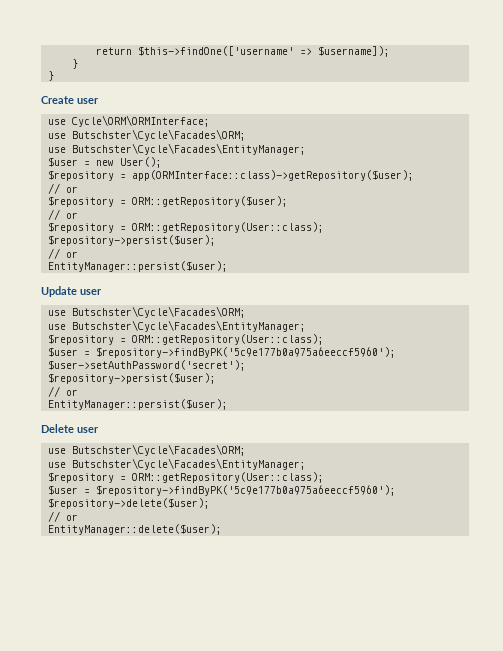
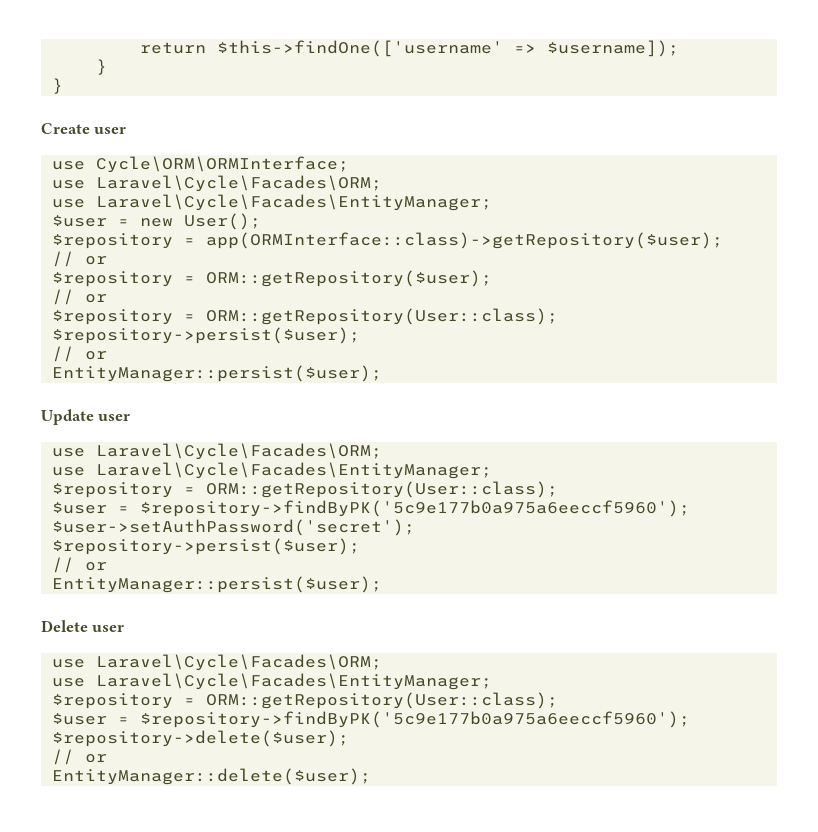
  use Cycle\ORM\ORMInterface;
- use Butschster\Cycle\Facades\ORM;
- use Butschster\Cycle\Facades\EntityManager;
+ use Laravel\Cycle\Facades\ORM;
+ use Laravel\Cycle\Facades\EntityManager;
  Update user
- use Butschster\Cycle\Facades\ORM;
- use Butschster\Cycle\Facades\EntityManager;
+ use Laravel\Cycle\Facades\ORM;
+ use Laravel\Cycle\Facades\EntityManager;
  Delete user
- use Butschster\Cycle\Facades\ORM;
- use Butschster\Cycle\Facades\EntityManager;
+ use Laravel\Cycle\Facades\ORM;
+ use Laravel\Cycle\Facades\EntityManager;

